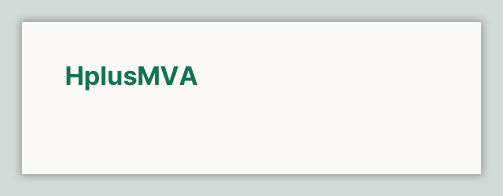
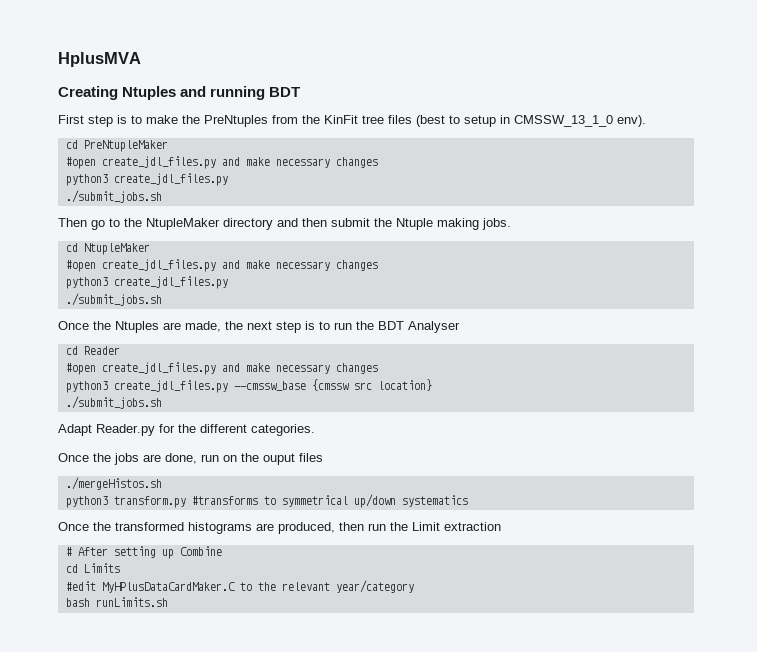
+ Creating Ntuples and running BDT
+ First step is to make the PreNtuples from the KinFit tree files (best to setup in CMSSW_13_1_0 env).
+ cd PreNtupleMaker
+ #open create_jdl_files.py and make necessary changes
+ python3 create_jdl_files.py
+ ./submit_jobs.sh
+ Then go to the NtupleMaker directory and then submit the Ntuple making jobs.
+ cd NtupleMaker
+ #open create_jdl_files.py and make necessary changes
+ python3 create_jdl_files.py
+ ./submit_jobs.sh
+ Once the Ntuples are made, the next step is to run the BDT Analyser
+ cd Reader
+ #open create_jdl_files.py and make necessary changes
+ python3 create_jdl_files.py --cmssw_base {cmssw src location}
+ ./submit_jobs.sh
+ Adapt Reader.py for the different categories.
+ Once the jobs are done, run on the ouput files
+ ./mergeHistos.sh
+ python3 transform.py #transforms to symmetrical up/down systematics
+ Once the transformed histograms are produced, then run the Limit extraction
+ # After setting up Combine
+ cd Limits
+ #edit MyHPlusDataCardMaker.C to the relevant year/category
+ bash runLimits.sh

